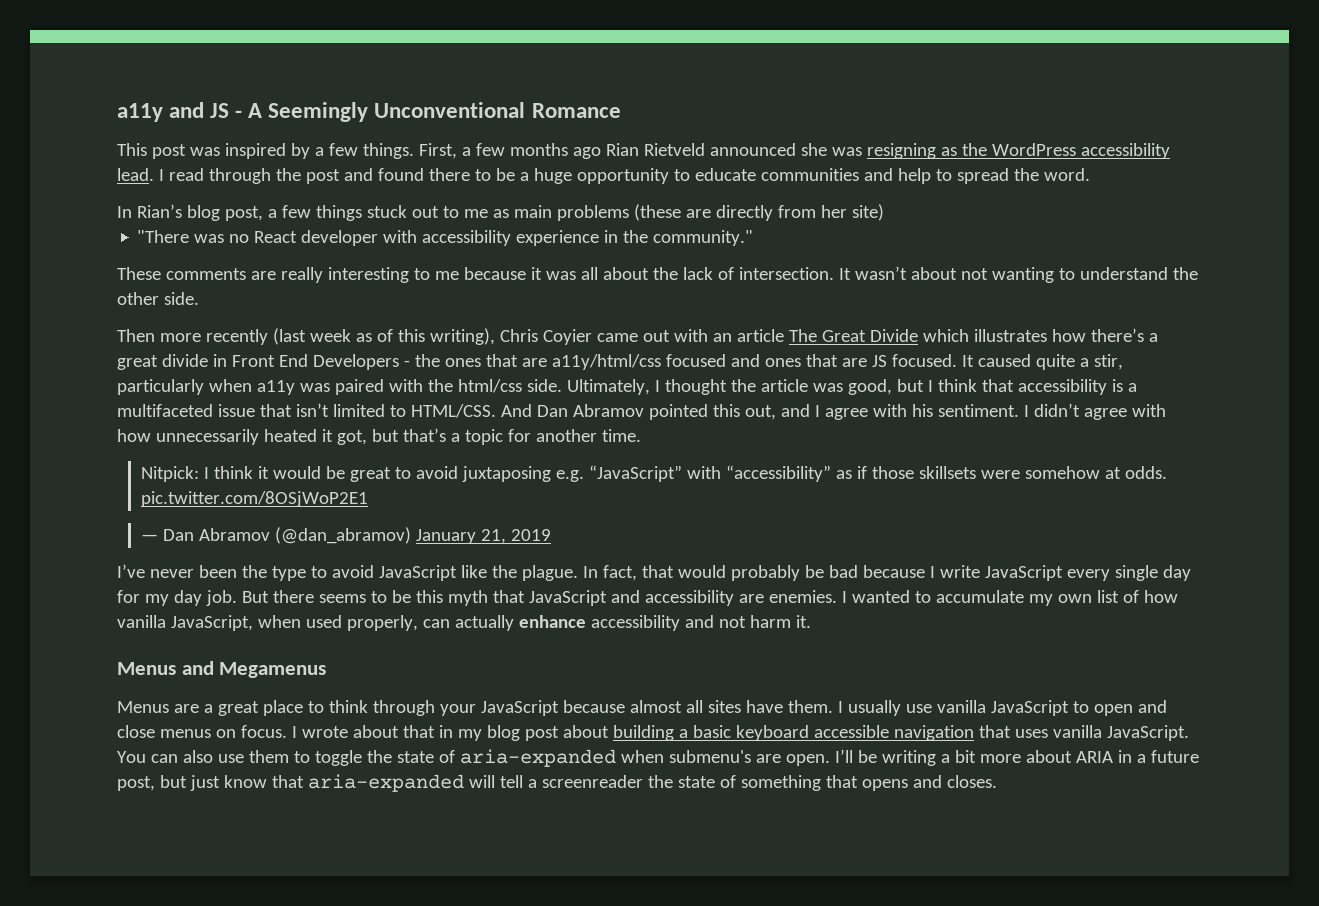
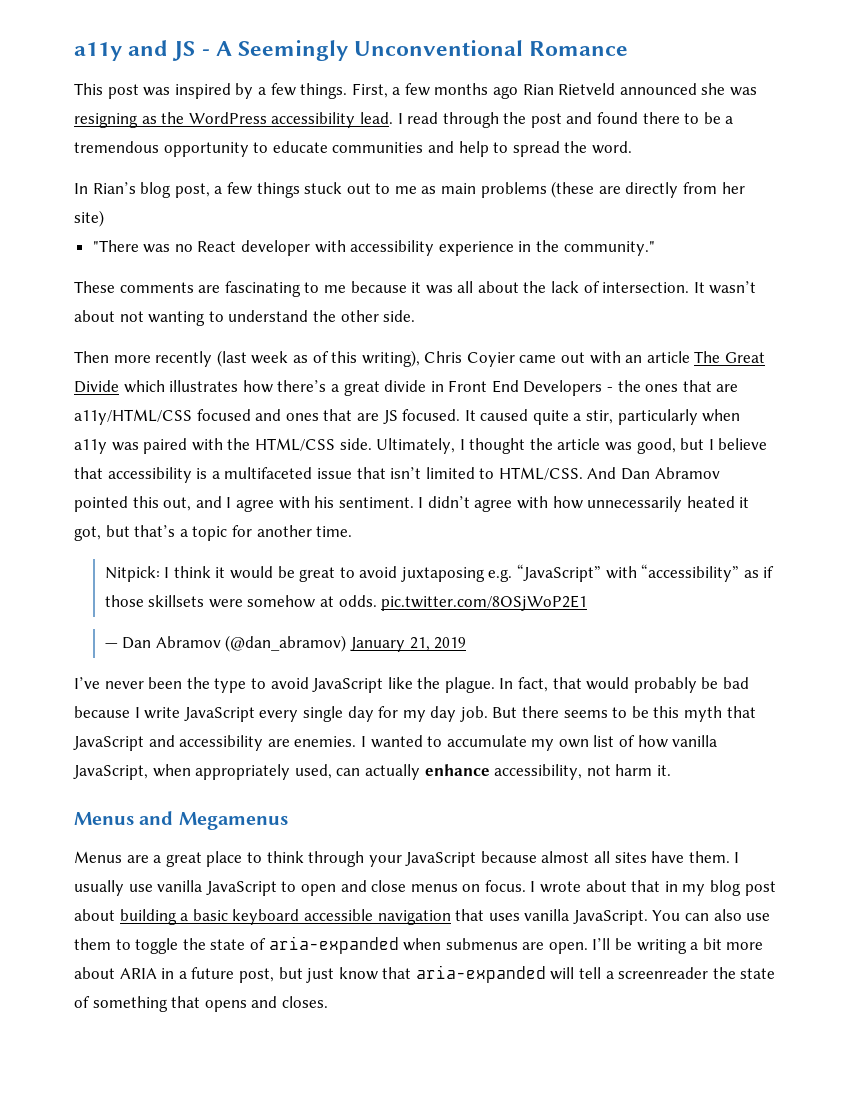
- I read through the post and found there to be a huge opportunity to educate communities and help to spread the word.
+ I read through the post and found there to be a tremendous opportunity to educate communities and help to spread the word.
- These comments are really interesting to me because it was all about the lack of intersection.
+ These comments are fascinating to me because it was all about the lack of intersection.
- Then more recently (last week as of this writing), Chris Coyier came out with an article The Great Divide which illustrates how there’s a great divide in Front End Developers - the ones that are a11y/html/css focused and ones that are JS focused.
+ Then more recently (last week as of this writing), Chris Coyier came out with an article The Great Divide which illustrates how there’s a great divide in Front End Developers - the ones that are a11y/HTML/CSS focused and ones that are JS focused.
- It caused quite a stir, particularly when a11y was paired with the html/css side.
+ It caused quite a stir, particularly when a11y was paired with the HTML/CSS side.
- Ultimately, I thought the article was good, but I think that accessibility is a multifaceted issue that isn’t limited to HTML/CSS.
+ Ultimately, I thought the article was good, but I believe that accessibility is a multifaceted issue that isn’t limited to HTML/CSS.
- I wanted to accumulate my own list of how vanilla JavaScript, when used properly, can actually enhance accessibility and not harm it.
+ I wanted to accumulate my own list of how vanilla JavaScript, when appropriately used, can actually enhance accessibility, not harm it.
- You can also use them to toggle the state of aria-expanded when submenu's are open.
+ You can also use them to toggle the state of aria-expanded when submenus are open.

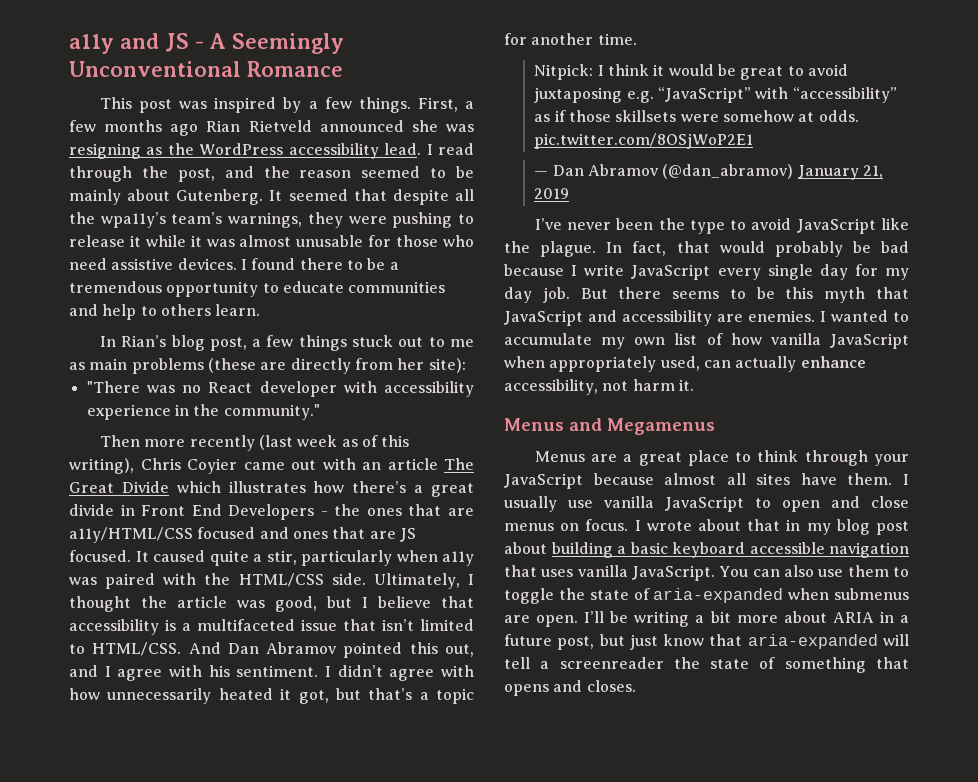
- I read through the post and found there to be a tremendous opportunity to educate communities and help to spread the word.
+ I read through the post, and the reason seemed to be mainly about Gutenberg. It seemed that despite all the wpa11y’s team’s warnings, they were pushing to release it while it was almost unusable for those who need assistive devices. I found there to be a tremendous opportunity to educate communities and help to others learn.
- In Rian’s blog post, a few things stuck out to me as main problems (these are directly from her site)
+ In Rian’s blog post, a few things stuck out to me as main problems (these are directly from her site):
- These comments are fascinating to me because it was all about the lack of intersection. It wasn’t about not wanting to understand the other side.
- I wanted to accumulate my own list of how vanilla JavaScript, when appropriately used, can actually enhance accessibility, not harm it.
+ I wanted to accumulate my own list of how vanilla JavaScript when appropriately used, can actually enhance accessibility, not harm it.

